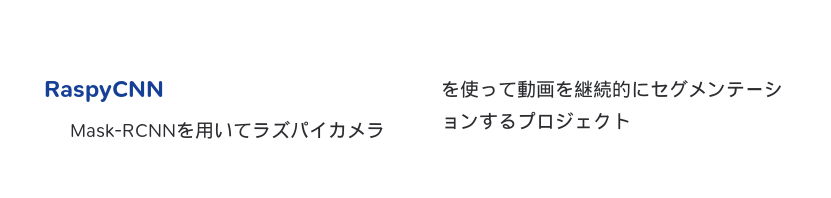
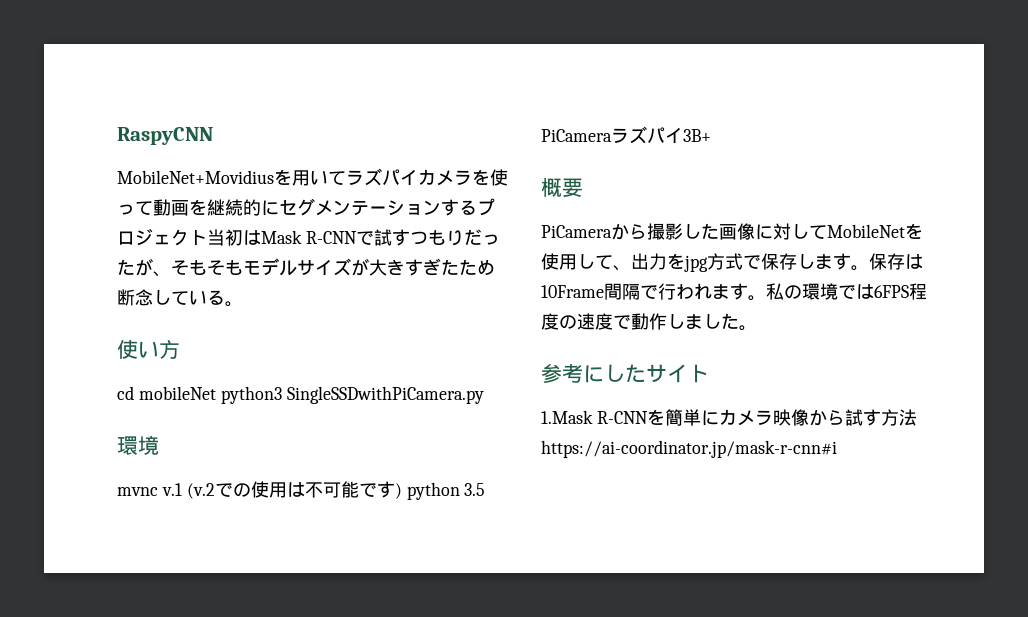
- Mask-RCNNを用いてラズパイカメラを使って動画を継続的にセグメンテーションするプロジェクト
+ MobileNet+Movidiusを用いてラズパイカメラを使って動画を継続的にセグメンテーションするプロジェクト当初はMask R-CNNで試すつもりだったが、そもそもモデルサイズが大きすぎたため断念している。
+ 使い方
+ cd mobileNet python3 SingleSSDwithPiCamera.py
+ 環境
+ mvnc v.1 (v.2での使用は不可能です) python 3.5 PiCameraラズパイ3B+
+ 概要
+ PiCameraから撮影した画像に対してMobileNetを使用して、出力をjpg方式で保存します。保存は10Frame間隔で行われます。私の環境では6FPS程度の速度で動作しました。
+ 参考にしたサイト
+ 1.Mask R-CNNを簡単にカメラ映像から試す方法https://ai-coordinator.jp/mask-r-cnn#i

